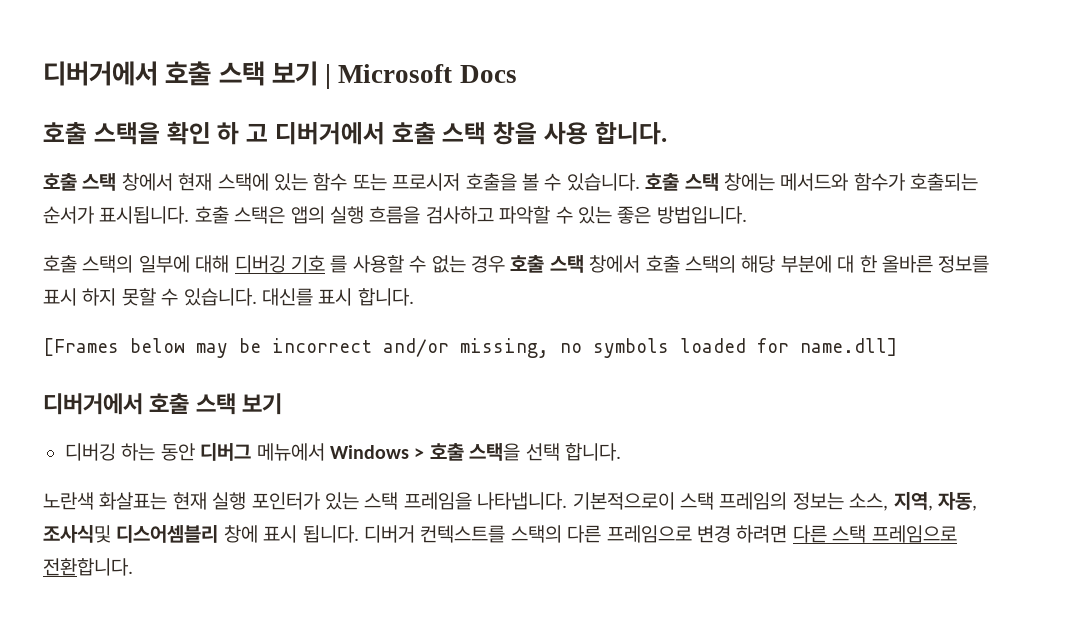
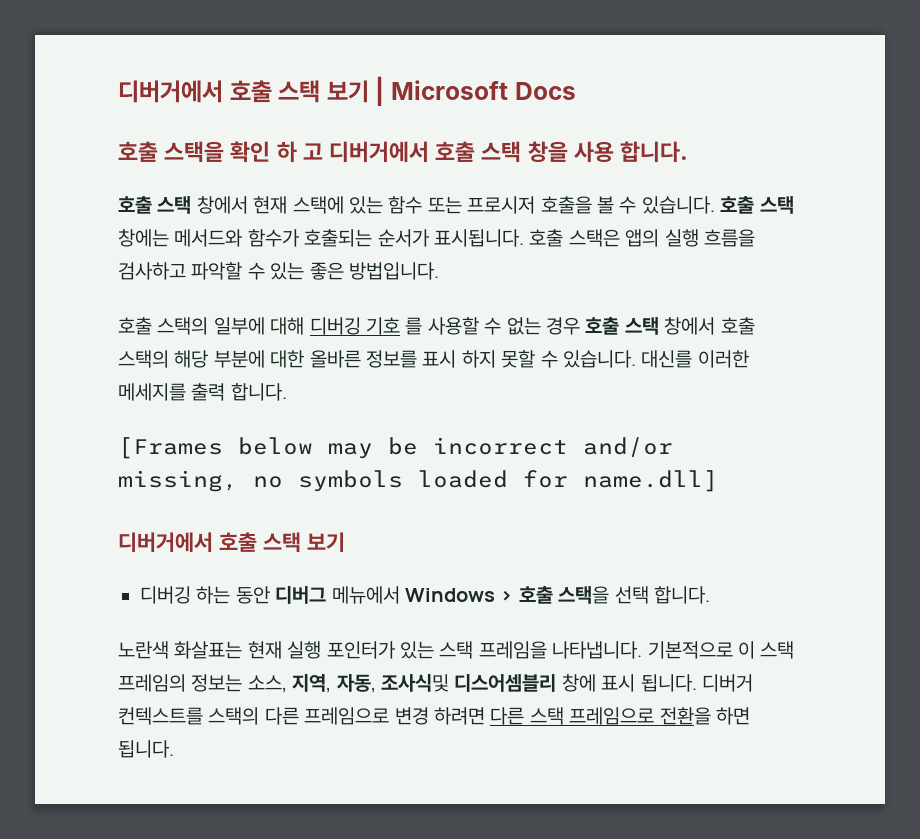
- 호출 스택의 일부에 대해 디버깅 기호 를 사용할 수 없는 경우 호출 스택 창에서 호출 스택의 해당 부분에 대 한 올바른 정보를 표시 하지 못할 수 있습니다.
+ 호출 스택의 일부에 대해 디버깅 기호 를 사용할 수 없는 경우 호출 스택 창에서 호출 스택의 해당 부분에 대한 올바른 정보를 표시 하지 못할 수 있습니다.
- 대신를 표시 합니다.
+ 대신를 이러한 메세지를 출력 합니다.
- 기본적으로이 스택 프레임의 정보는 소스, 지역, 자동, 조사식및 디스어셈블리 창에 표시 됩니다.
+ 기본적으로 이 스택 프레임의 정보는 소스, 지역, 자동, 조사식및 디스어셈블리 창에 표시 됩니다.
- 디버거 컨텍스트를 스택의 다른 프레임으로 변경 하려면 다른 스택 프레임으로 전환합니다.
+ 디버거 컨텍스트를 스택의 다른 프레임으로 변경 하려면 다른 스택 프레임으로 전환을 하면 됩니다.

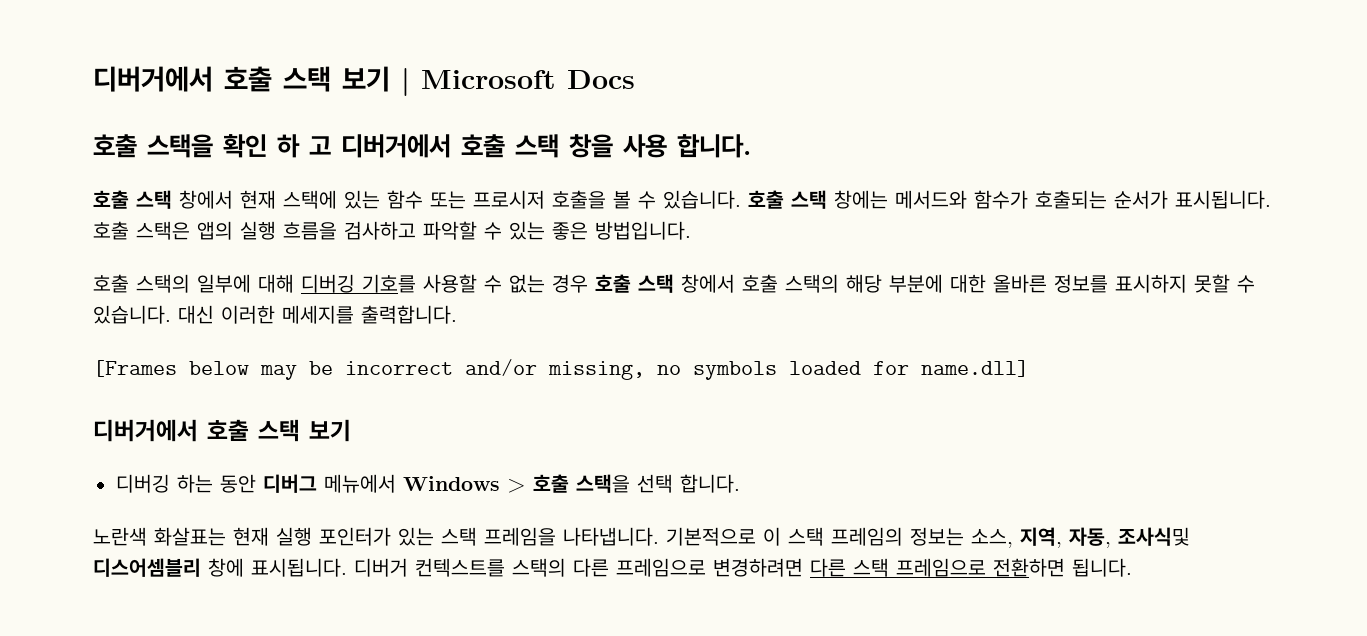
- 호출 스택의 일부에 대해 디버깅 기호 를 사용할 수 없는 경우 호출 스택 창에서 호출 스택의 해당 부분에 대한 올바른 정보를 표시 하지 못할 수 있습니다.
+ 호출 스택의 일부에 대해 디버깅 기호를 사용할 수 없는 경우 호출 스택 창에서 호출 스택의 해당 부분에 대한 올바른 정보를 표시하지 못할 수 있습니다.
- 대신를 이러한 메세지를 출력 합니다.
+ 대신 이러한 메세지를 출력합니다.
- 기본적으로 이 스택 프레임의 정보는 소스, 지역, 자동, 조사식및 디스어셈블리 창에 표시 됩니다.
+ 기본적으로 이 스택 프레임의 정보는 소스, 지역, 자동, 조사식및 디스어셈블리 창에 표시됩니다.
- 디버거 컨텍스트를 스택의 다른 프레임으로 변경 하려면 다른 스택 프레임으로 전환을 하면 됩니다.
+ 디버거 컨텍스트를 스택의 다른 프레임으로 변경하려면 다른 스택 프레임으로 전환하면 됩니다.

